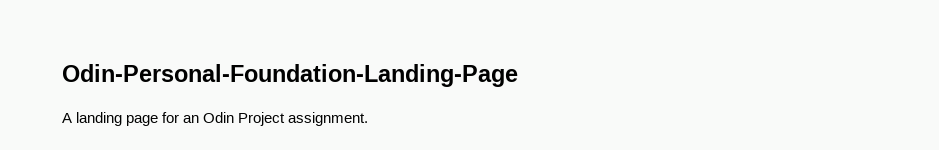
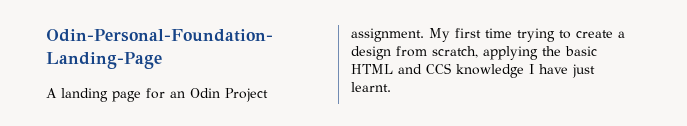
+ My first time trying to create a design from scratch, applying the basic HTML and CCS knowledge I have just learnt.

